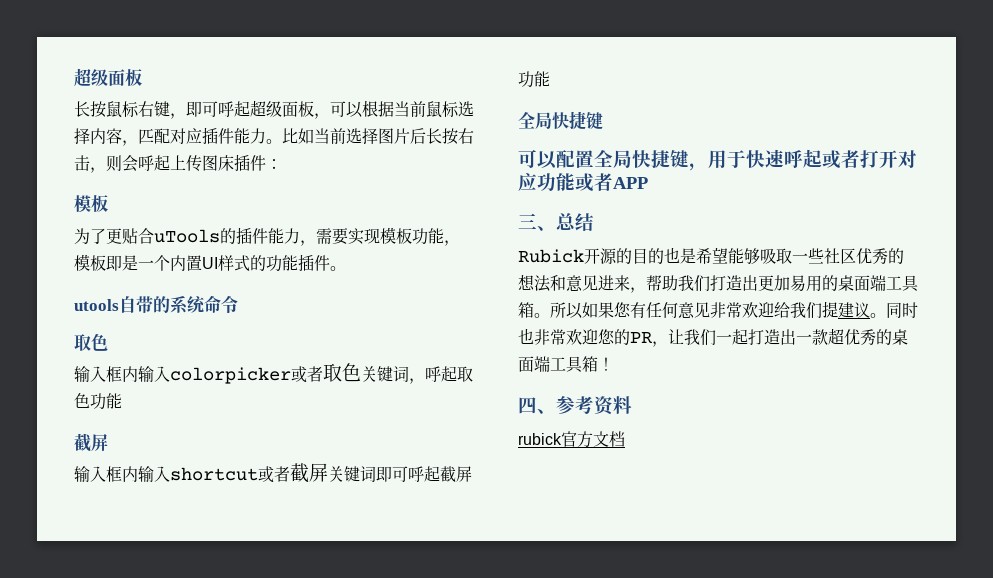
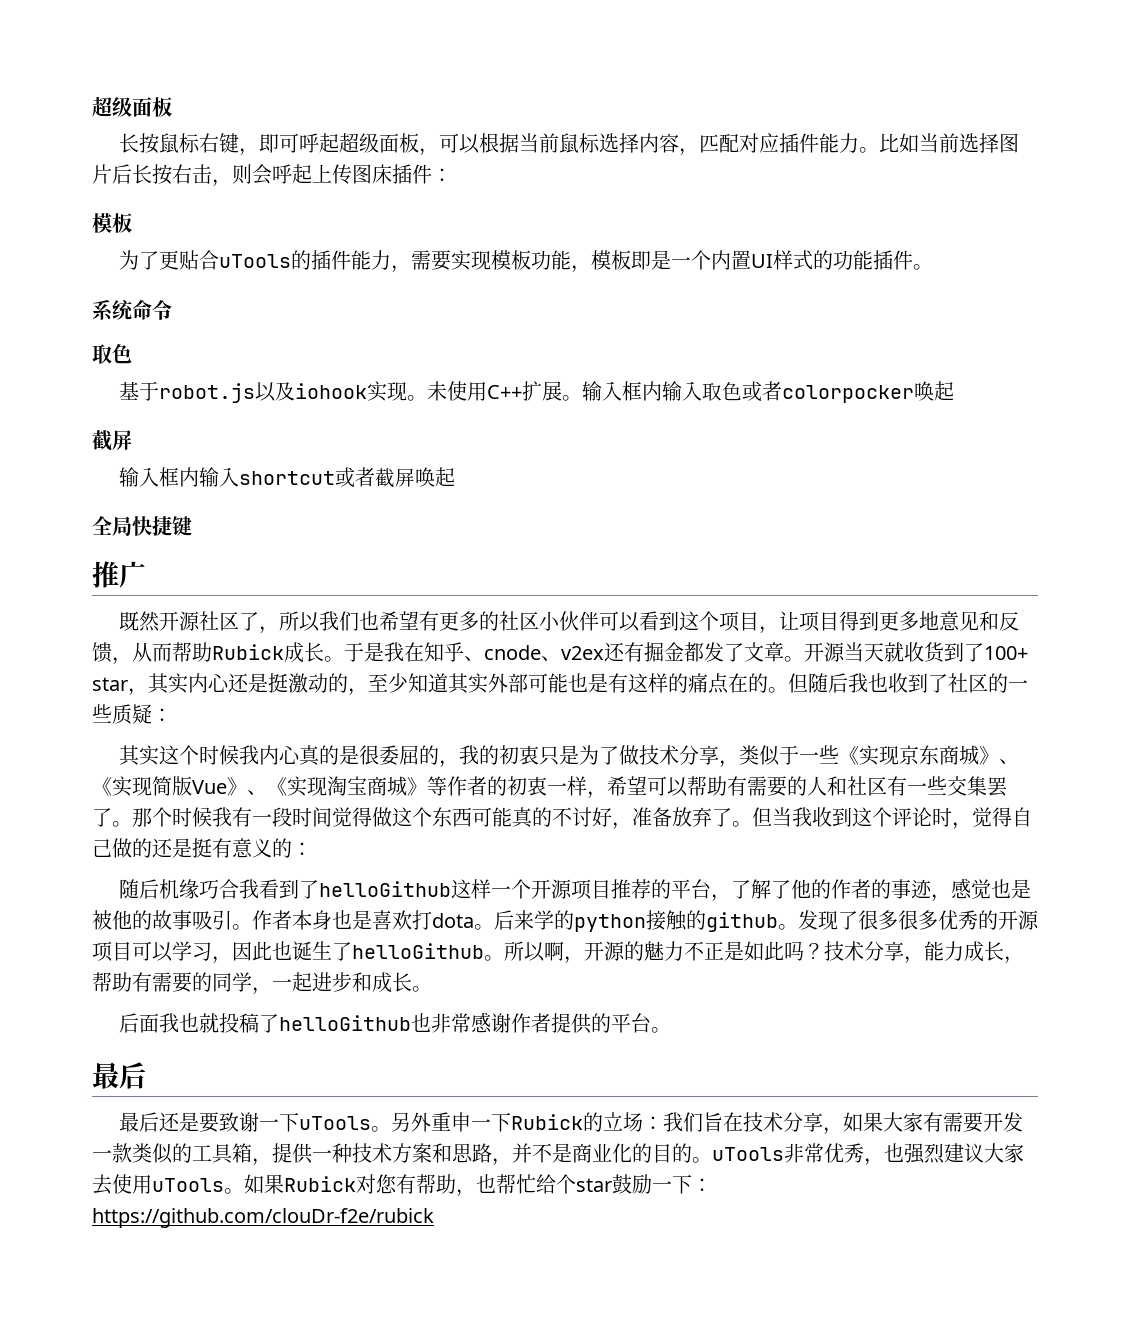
- utools自带的系统命令
+ 系统命令
- 输入框内输入colorpicker或者取色关键词，呼起取色功能
+ 基于robot.js以及iohook实现。未使用C++扩展。输入框内输入取色或者colorpocker唤起
- 输入框内输入shortcut或者截屏关键词即可呼起截屏功能
+ 输入框内输入shortcut或者截屏唤起
- 可以配置全局快捷键，用于快速呼起或者打开对应功能或者APP
- 三、总结
- Rubick开源的目的也是希望能够吸取一些社区优秀的想法和意见进来，帮助我们打造出更加易用的桌面端工具箱。所以如果您有任何意见非常欢迎给我们提建议。同时也非常欢迎您的PR，让我们一起打造出一款超优秀的桌面端工具箱！
- 四、参考资料
- rubick官方文档
+ 推广
+ 既然开源社区了，所以我们也希望有更多的社区小伙伴可以看到这个项目，让项目得到更多地意见和反馈，从而帮助Rubick成长。于是我在知乎、cnode、v2ex还有掘金都发了文章。开源当天就收货到了100+ star，其实内心还是挺激动的，至少知道其实外部可能也是有这样的痛点在的。但随后我也收到了社区的一些质疑：
+ 其实这个时候我内心真的是很委屈的，我的初衷只是为了做技术分享，类似于一些《实现京东商城》、《实现简版Vue》、《实现淘宝商城》等作者的初衷一样，希望可以帮助有需要的人和社区有一些交集罢了。那个时候我有一段时间觉得做这个东西可能真的不讨好，准备放弃了。但当我收到这个评论时，觉得自己做的还是挺有意义的：
+ 随后机缘巧合我看到了helloGithub这样一个开源项目推荐的平台，了解了他的作者的事迹，感觉也是被他的故事吸引。作者本身也是喜欢打dota。后来学的python接触的github。发现了很多很多优秀的开源项目可以学习，因此也诞生了helloGithub。所以啊，开源的魅力不正是如此吗？技术分享，能力成长，帮助有需要的同学，一起进步和成长。
+ 后面我也就投稿了helloGithub也非常感谢作者提供的平台。
+ 最后
+ 最后还是要致谢一下uTools。另外重申一下Rubick的立场：我们旨在技术分享，如果大家有需要开发一款类似的工具箱，提供一种技术方案和思路，并不是商业化的目的。uTools非常优秀，也强烈建议大家去使用uTools。如果Rubick对您有帮助，也帮忙给个star鼓励一下：https://github.com/clouDr-f2e/rubick

